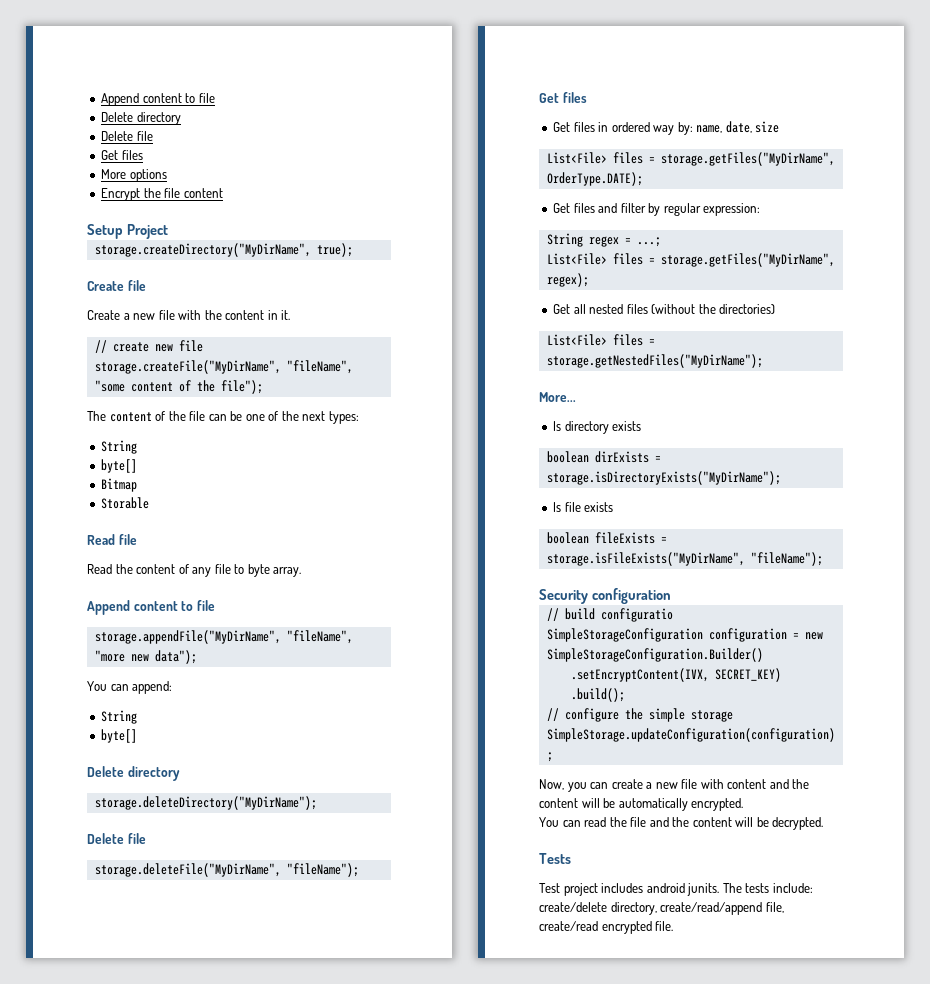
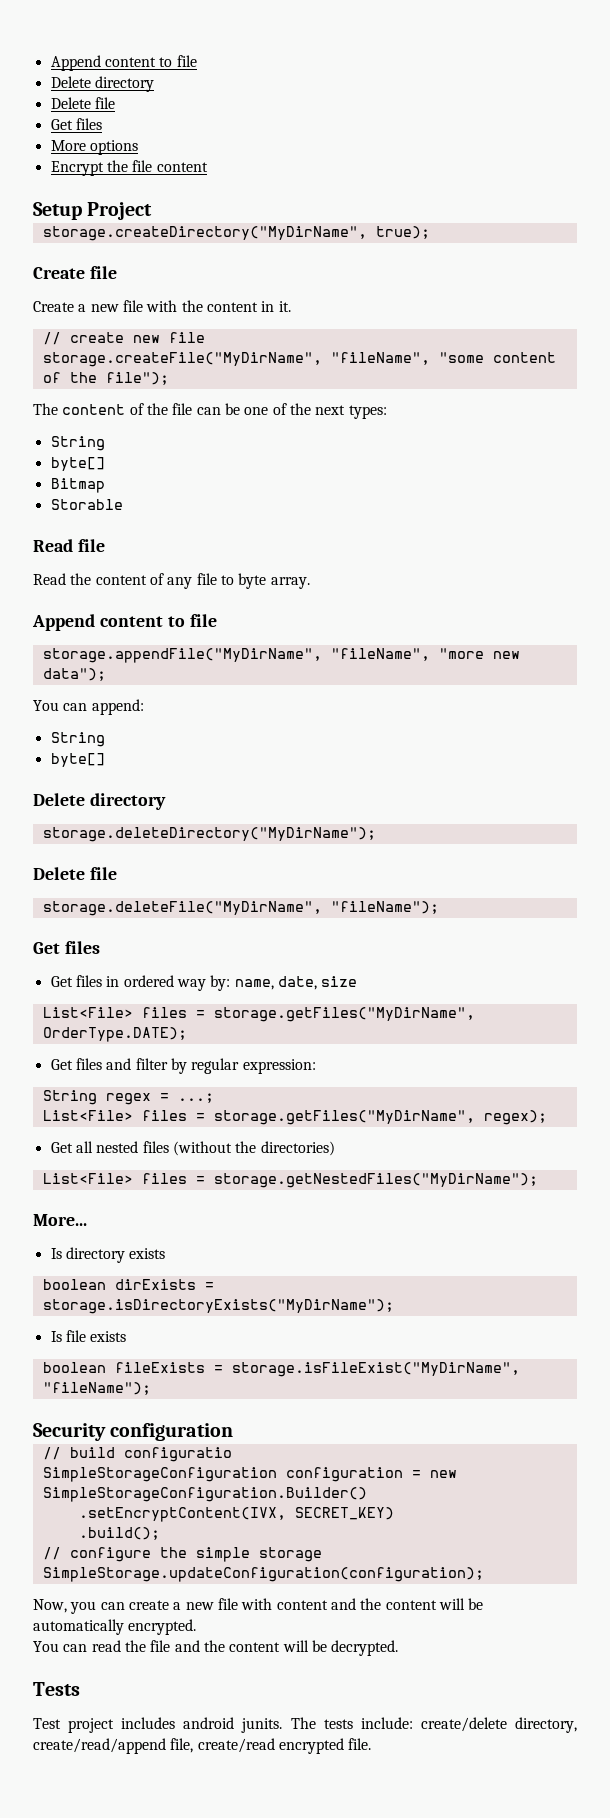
- boolean fileExists = storage.isFileExists("MyDirName", "fileName");
+ boolean fileExists = storage.isFileExist("MyDirName", "fileName");

